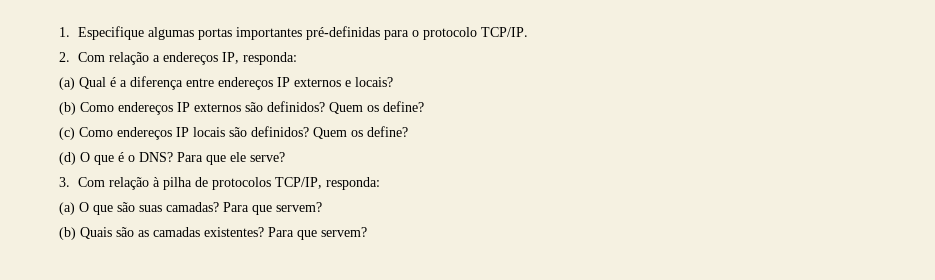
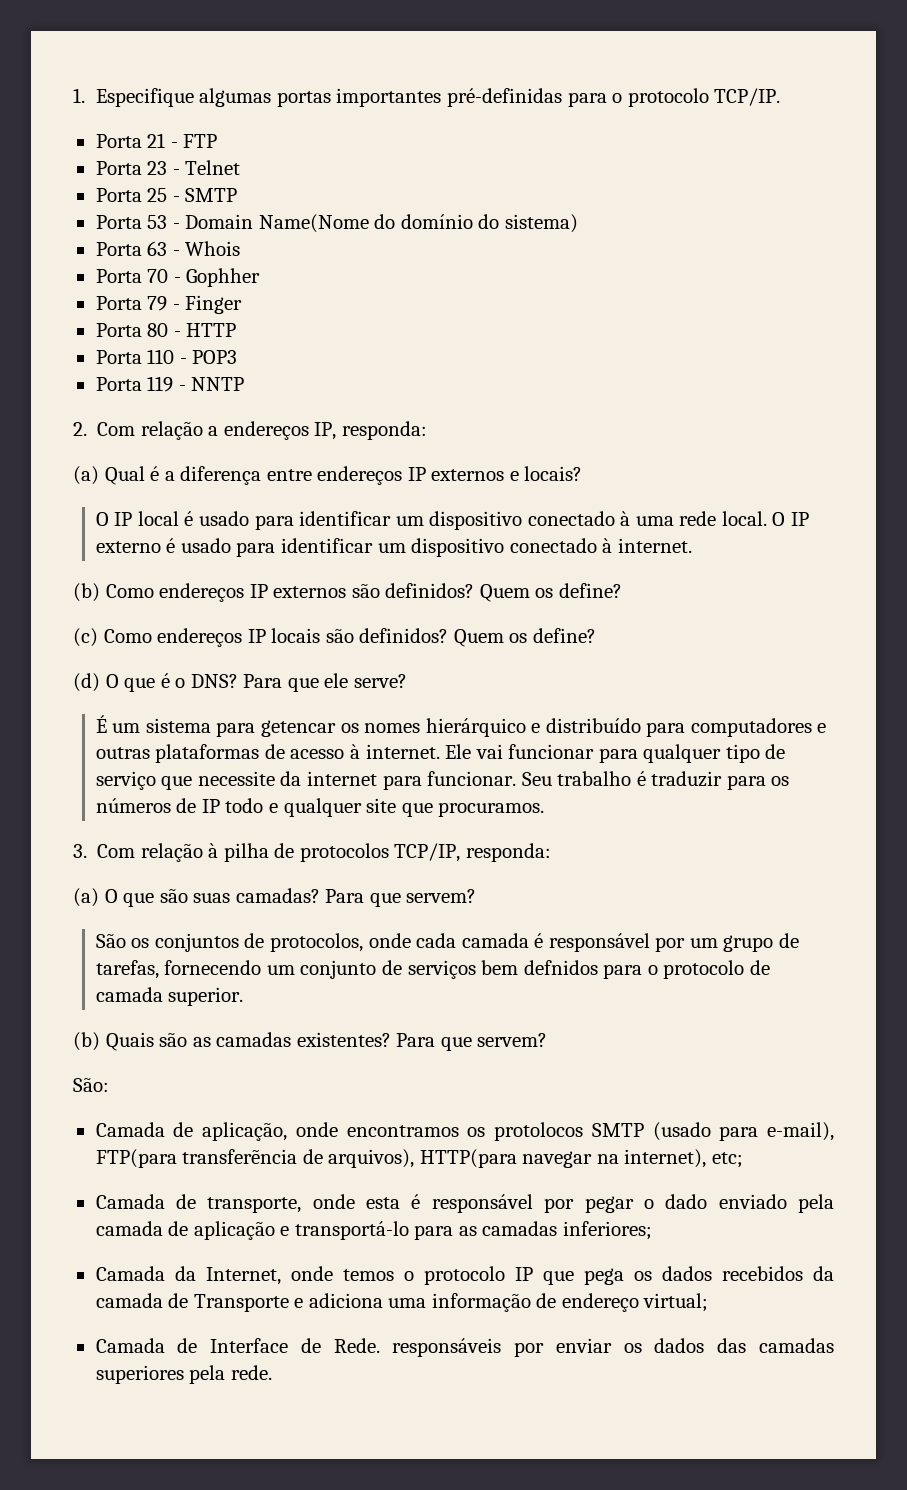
+ Porta 21 - FTP
+ Porta 23 - Telnet
+ Porta 25 - SMTP
+ Porta 53 - Domain Name(Nome do domínio do sistema)
+ Porta 63 - Whois
+ Porta 70 - Gophher
+ Porta 79 - Finger
+ Porta 80 - HTTP
+ Porta 110 - POP3
+ Porta 119 - NNTP
+ O IP local é usado para identificar um dispositivo conectado à uma rede local. O IP externo é usado para identificar um dispositivo conectado à internet.
+ É um sistema para getencar os nomes hierárquico e distribuído para computadores e outras plataformas de acesso à internet. Ele vai funcionar para qualquer tipo de serviço que necessite da internet para funcionar. Seu trabalho é traduzir para os números de IP todo e qualquer site que procuramos.
+ São os conjuntos de protocolos, onde cada camada é responsável por um grupo de tarefas, fornecendo um conjunto de serviços bem defnidos para o protocolo de camada superior.
+ São:
+ Camada de aplicação, onde encontramos os protolocos SMTP (usado para e-mail), FTP(para transferẽncia de arquivos), HTTP(para navegar na internet), etc;
+ Camada de transporte, onde esta é responsável por pegar o dado enviado pela camada de aplicação e transportá-lo para as camadas inferiores;
+ Camada da Internet, onde temos o protocolo IP que pega os dados recebidos da camada de Transporte e adiciona uma informação de endereço virtual;
+ Camada de Interface de Rede. responsáveis por enviar os dados das camadas superiores pela rede.

